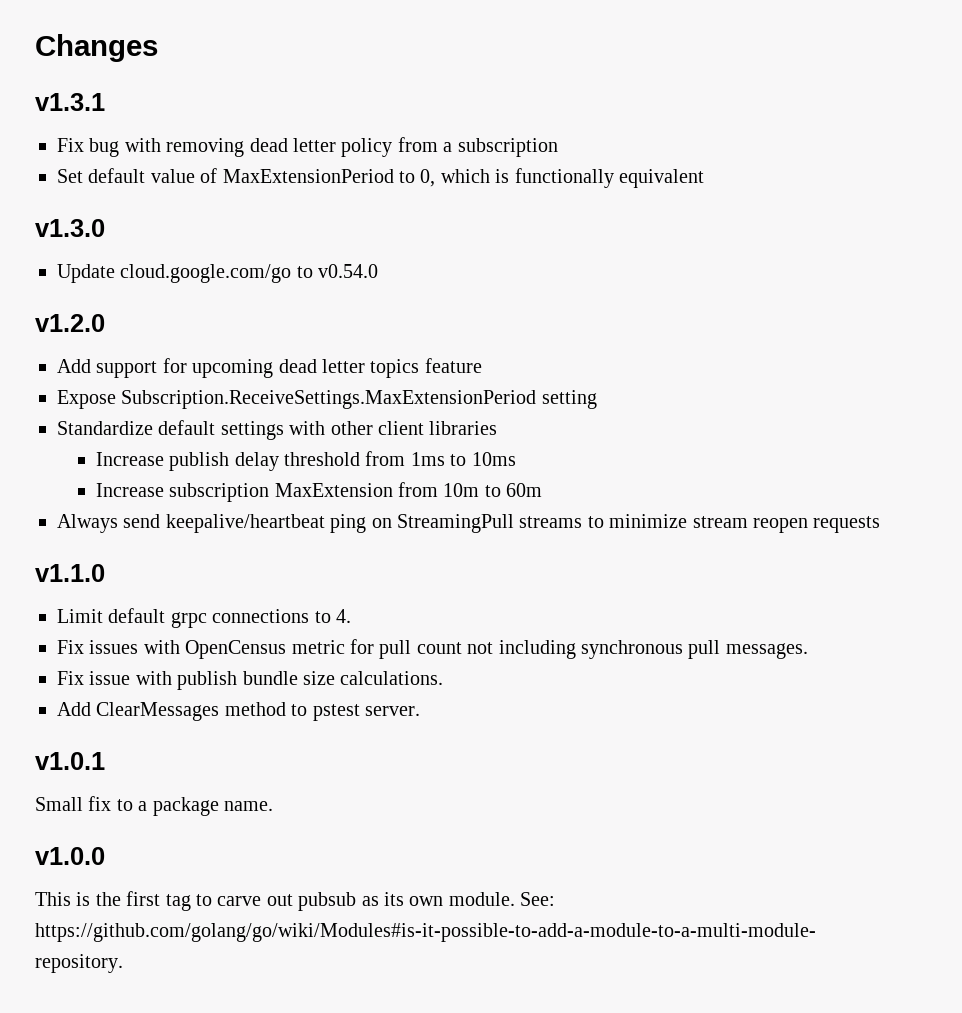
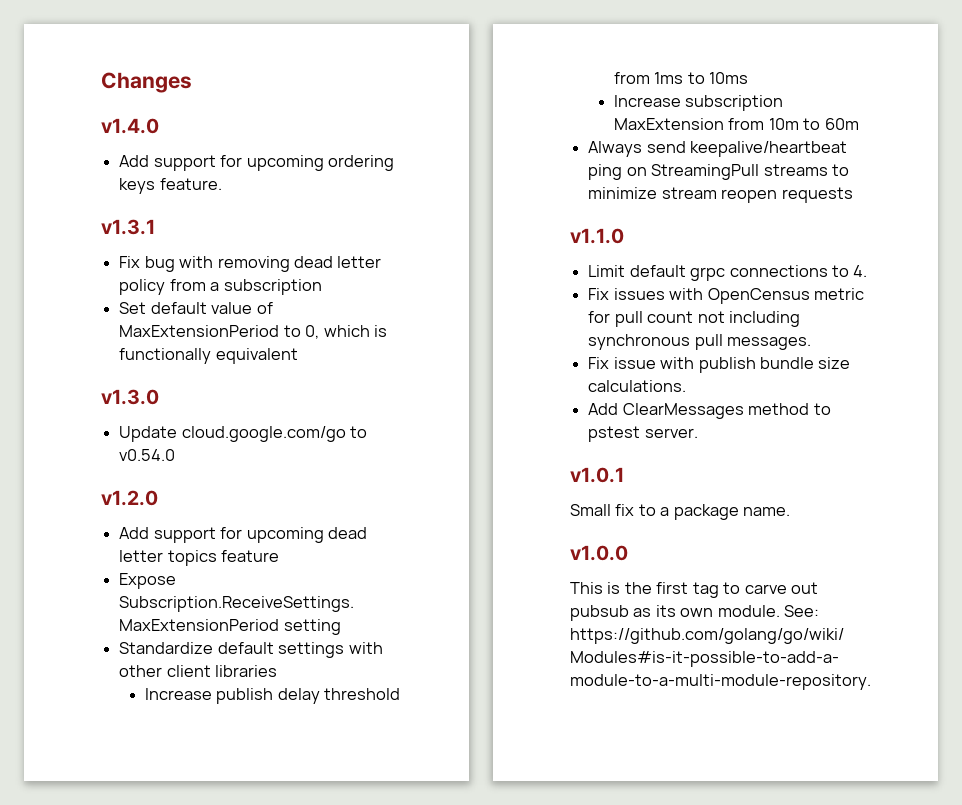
+ v1.4.0
+ Add support for upcoming ordering keys feature.

